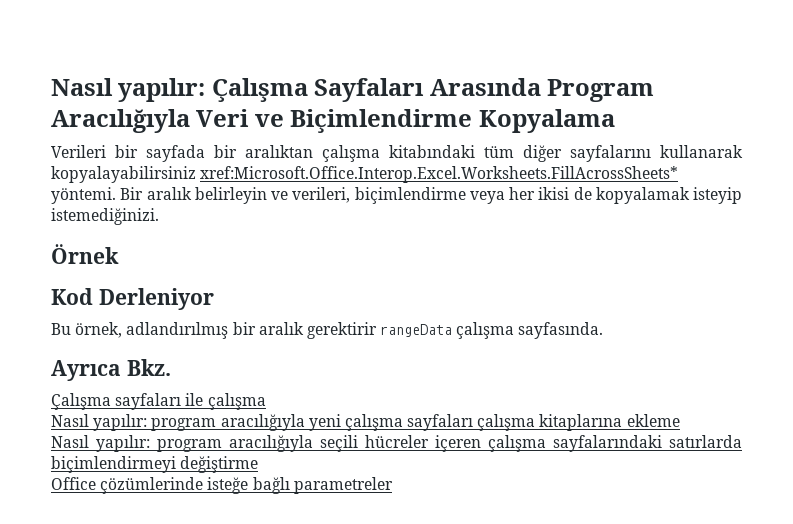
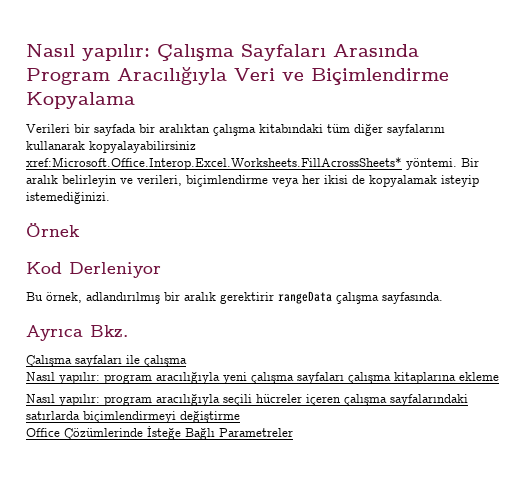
- Office çözümlerinde isteğe bağlı parametreler
+ Office Çözümlerinde İsteğe Bağlı Parametreler

